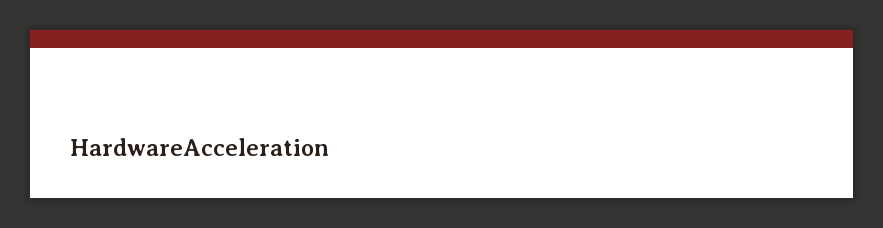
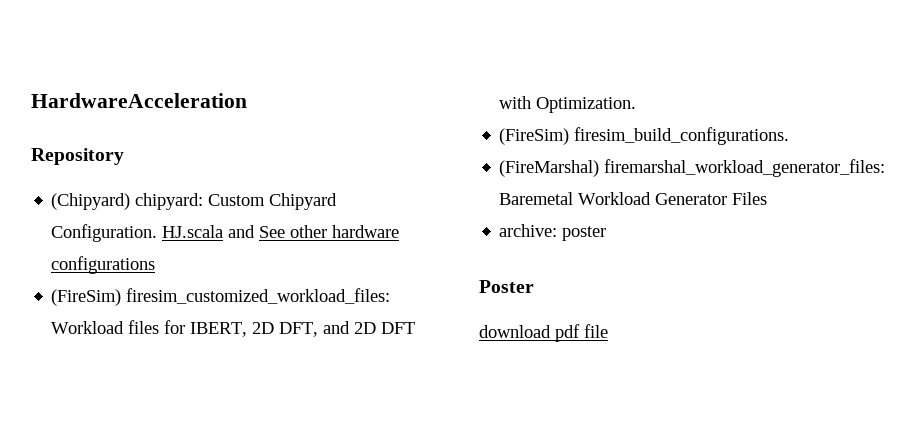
+ Repository
+ (Chipyard) chipyard: Custom Chipyard Configuration. HJ.scala and See other hardware configurations
+ (FireSim) firesim_customized_workload_files: Workload files for IBERT, 2D DFT, and 2D DFT with Optimization.
+ (FireSim) firesim_build_configurations.
+ (FireMarshal) firemarshal_workload_generator_files: Baremetal Workload Generator Files
+ archive: poster
+ Poster
+ download pdf file

